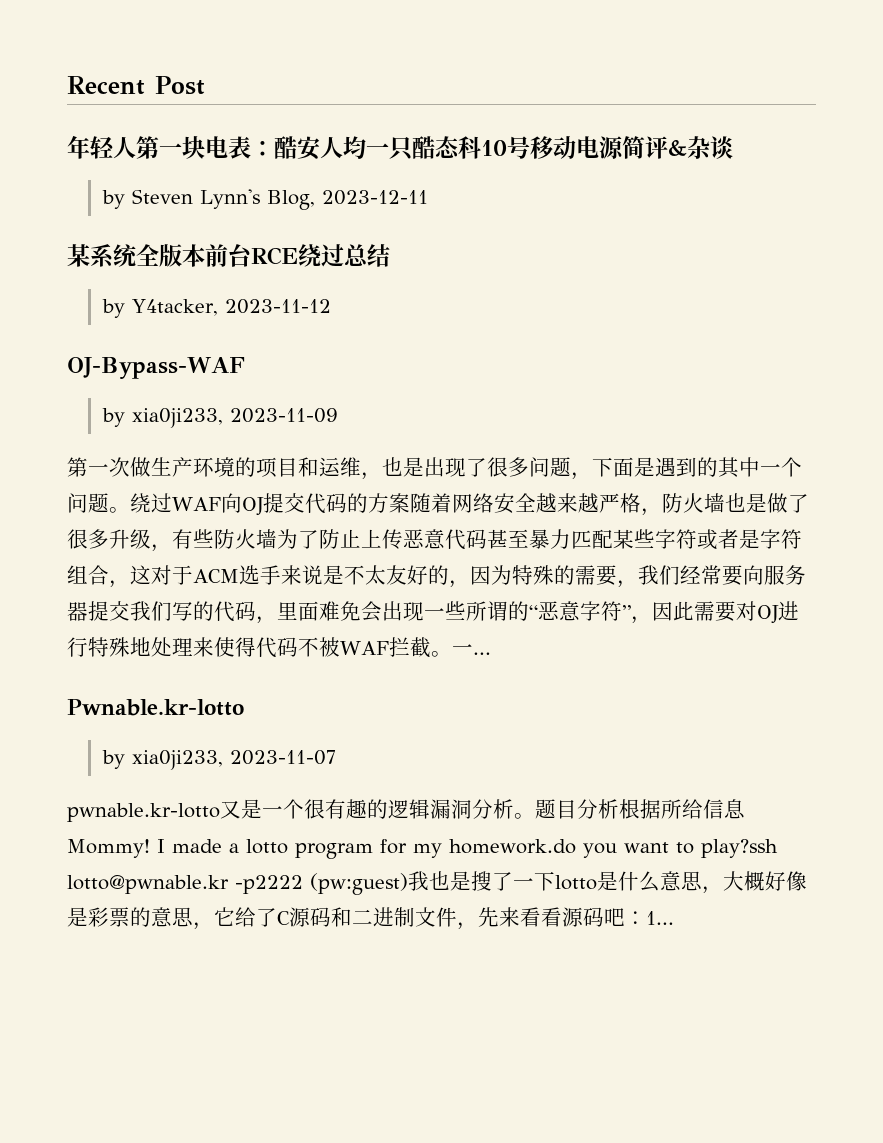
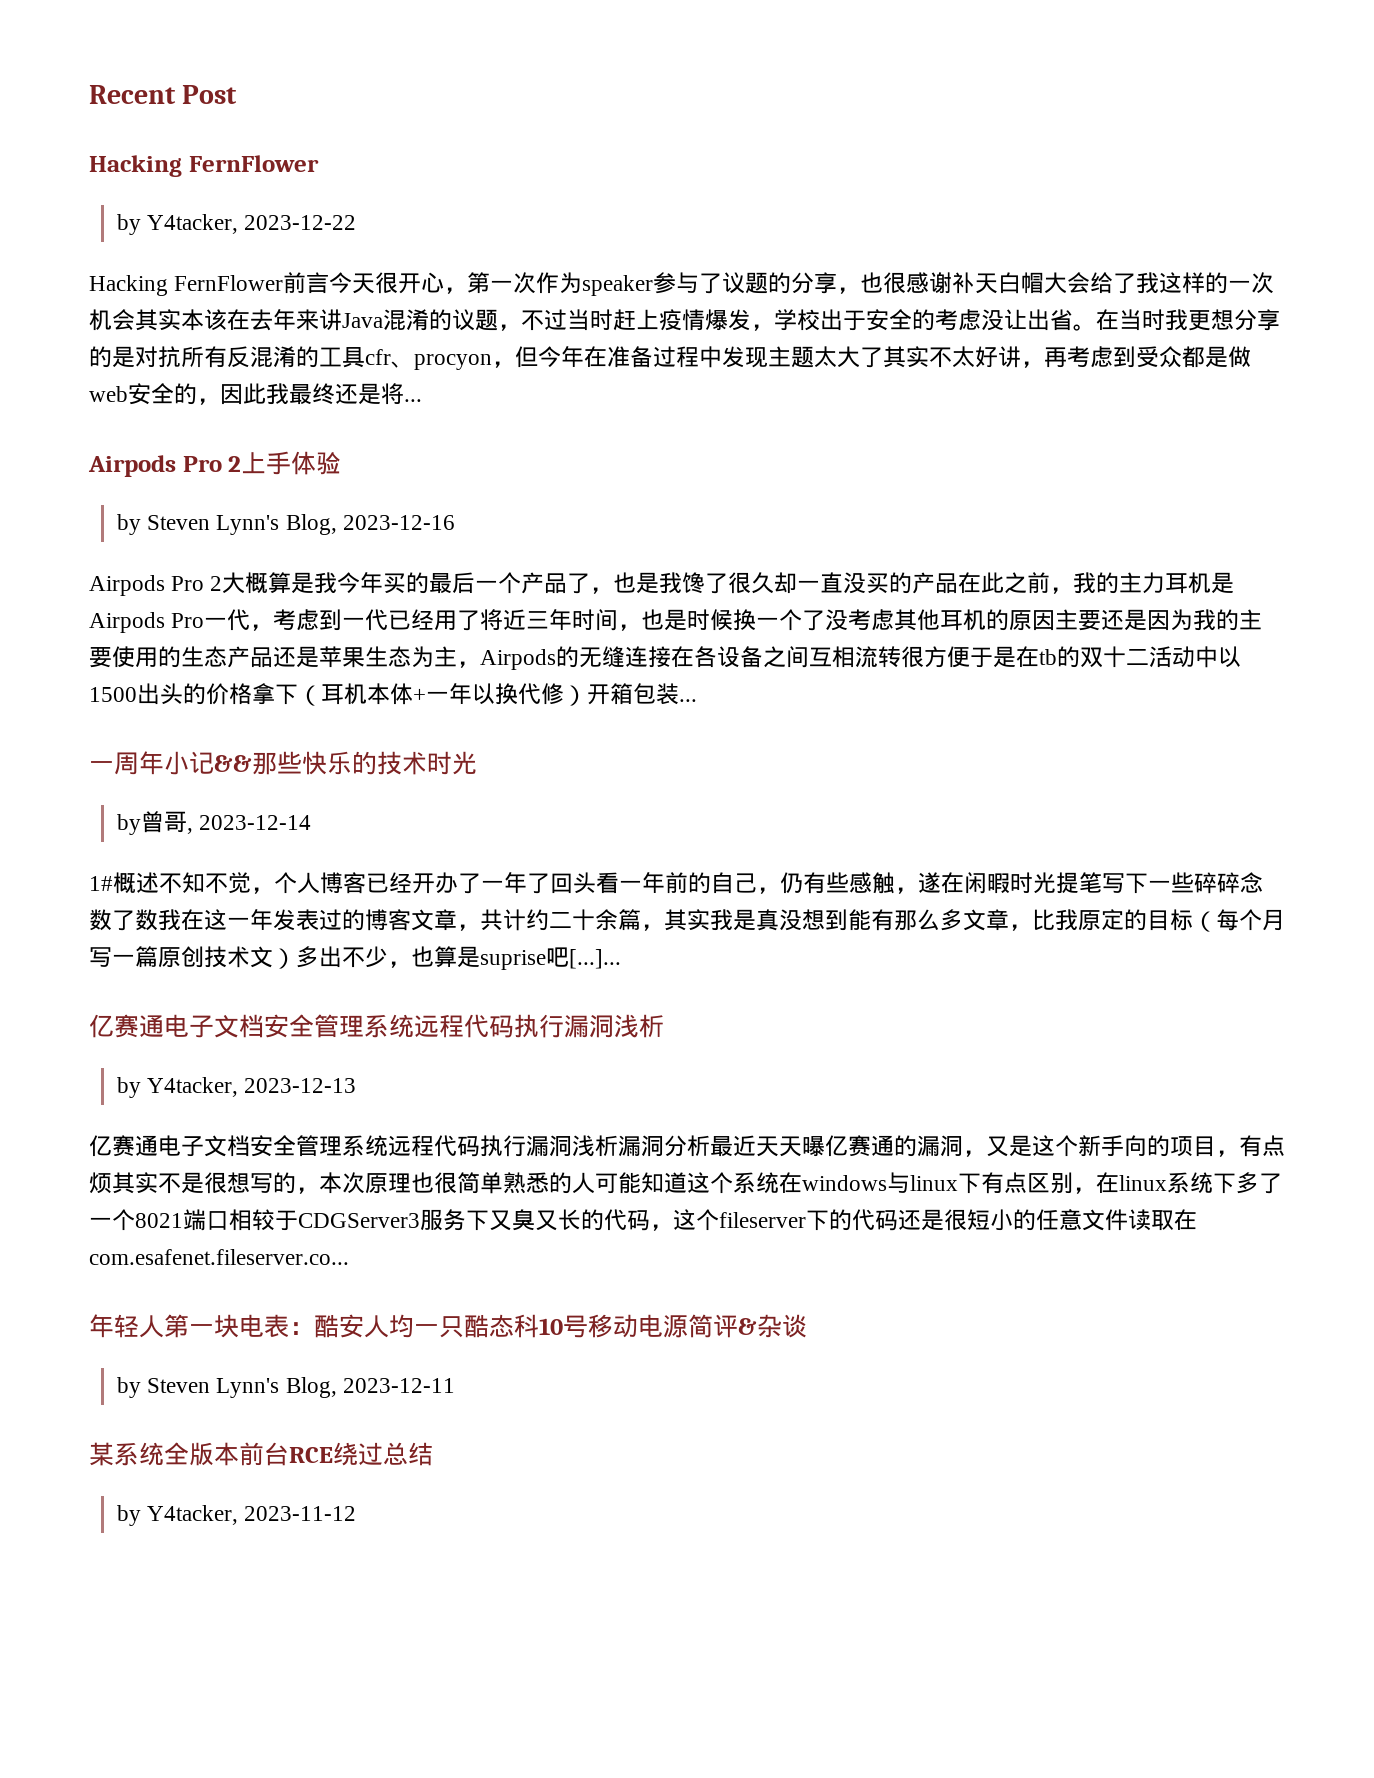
  Recent Post
+ Hacking FernFlower
+ by Y4tacker, 2023-12-22
+ Hacking FernFlower前言今天很开心，第一次作为speaker参与了议题的分享，也很感谢补天白帽大会给了我这样的一次机会其实本该在去年来讲Java混淆的议题，不过当时赶上疫情爆发，学校出于安全的考虑没让出省。在当时我更想分享的是对抗所有反混淆的工具cfr、procyon，但今年在准备过程中发现主题太大了其实不太好讲，再考虑到受众都是做web安全的，因此我最终还是将...
+ Airpods Pro 2上手体验
+ by Steven Lynn's Blog, 2023-12-16
+ Airpods Pro 2大概算是我今年买的最后一个产品了，也是我馋了很久却一直没买的产品在此之前，我的主力耳机是Airpods Pro一代，考虑到一代已经用了将近三年时间，也是时候换一个了没考虑其他耳机的原因主要还是因为我的主要使用的生态产品还是苹果生态为主，Airpods的无缝连接在各设备之间互相流转很方便于是在tb的双十二活动中以1500出头的价格拿下（耳机本体+一年以换代修）开箱包装...
+ 一周年小记&&那些快乐的技术时光
+ by曾哥, 2023-12-14
+ 1#概述不知不觉，个人博客已经开办了一年了回头看一年前的自己，仍有些感触，遂在闲暇时光提笔写下一些碎碎念数了数我在这一年发表过的博客文章，共计约二十余篇，其实我是真没想到能有那么多文章，比我原定的目标（每个月写一篇原创技术文）多出不少，也算是suprise吧[...]...
+ 亿赛通电子文档安全管理系统远程代码执行漏洞浅析
+ by Y4tacker, 2023-12-13
+ 亿赛通电子文档安全管理系统远程代码执行漏洞浅析漏洞分析最近天天曝亿赛通的漏洞，又是这个新手向的项目，有点烦其实不是很想写的，本次原理也很简单熟悉的人可能知道这个系统在windows与linux下有点区别，在linux系统下多了一个8021端口相较于CDGServer3服务下又臭又长的代码，这个fileserver下的代码还是很短小的任意文件读取在com.esafenet.fileserver.co...
- OJ-Bypass-WAF
- by xia0ji233, 2023-11-09
- 第一次做生产环境的项目和运维，也是出现了很多问题，下面是遇到的其中一个问题。绕过WAF向OJ提交代码的方案随着网络安全越来越严格，防火墙也是做了很多升级，有些防火墙为了防止上传恶意代码甚至暴力匹配某些字符或者是字符组合，这对于ACM选手来说是不太友好的，因为特殊的需要，我们经常要向服务器提交我们写的代码，里面难免会出现一些所谓的“恶意字符”，因此需要对OJ进行特殊地处理来使得代码不被WAF拦截。一...
- Pwnable.kr-lotto
- by xia0ji233, 2023-11-07
- pwnable.kr-lotto又是一个很有趣的逻辑漏洞分析。题目分析根据所给信息Mommy! I made a lotto program for my homework.do you want to play?ssh lotto@pwnable.kr -p2222 (pw:guest)我也是搜了一下lotto是什么意思，大概好像是彩票的意思，它给了C源码和二进制文件，先来看看源码吧：1...

